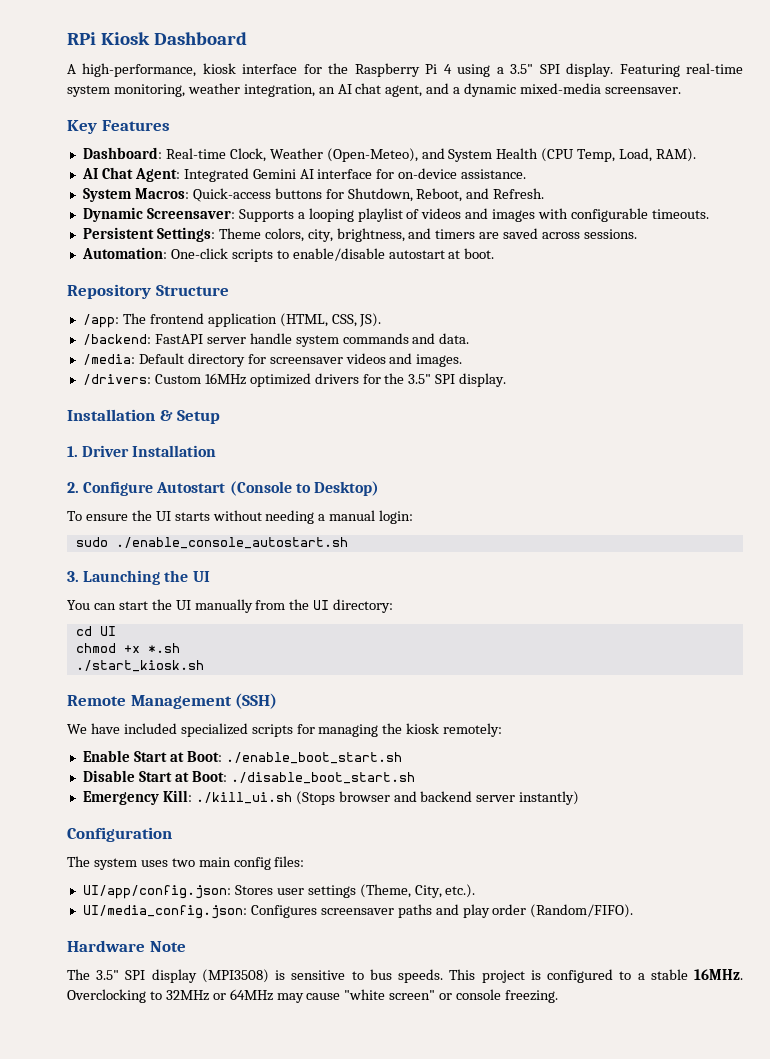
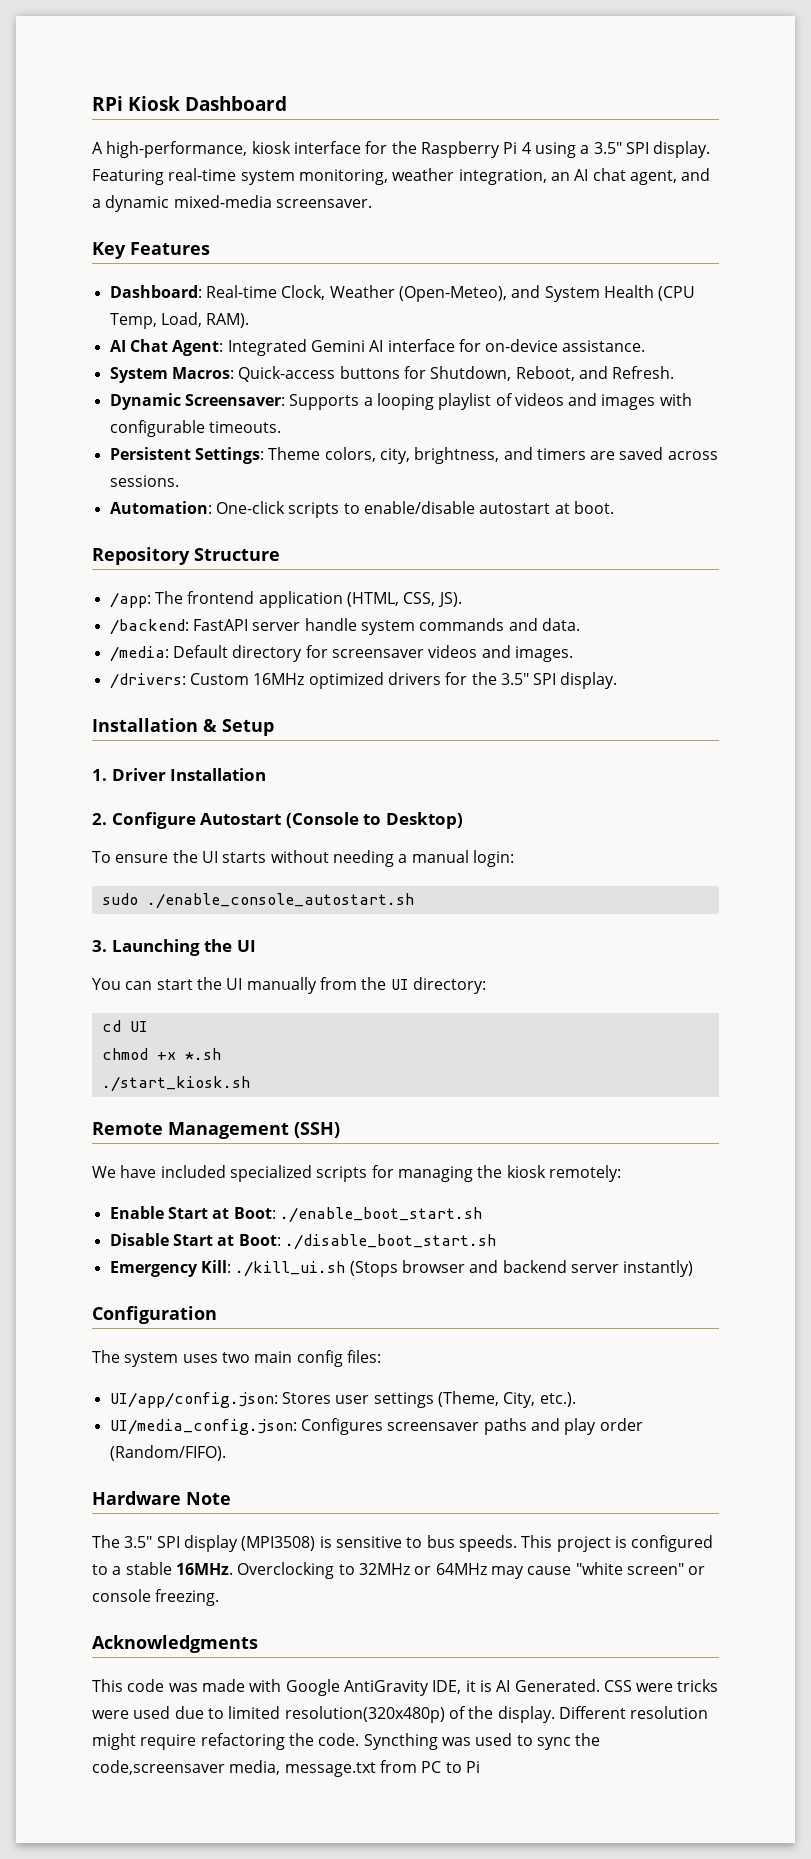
+ Acknowledgments
+ This code was made with Google AntiGravity IDE, it is AI Generated. CSS were tricks were used due to limited resolution(320x480p) of the display. Different resolution might require refactoring the code. Syncthing was used to sync the code,screensaver media, message.txt from PC to Pi

